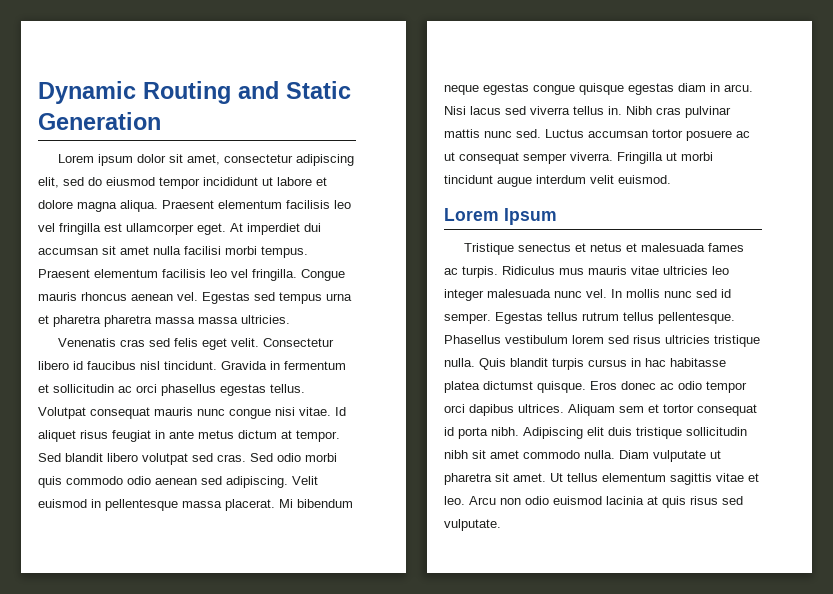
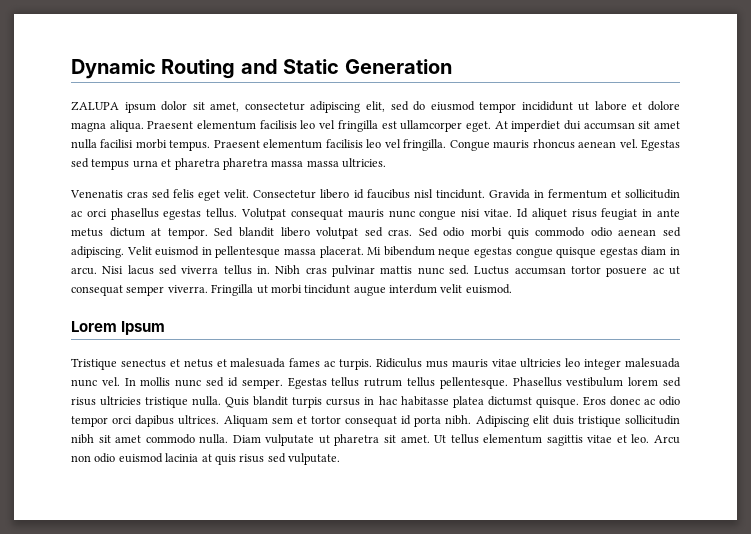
- Lorem ipsum dolor sit amet, consectetur adipiscing elit, sed do eiusmod tempor incididunt ut labore et dolore magna aliqua.
+ ZALUPA ipsum dolor sit amet, consectetur adipiscing elit, sed do eiusmod tempor incididunt ut labore et dolore magna aliqua.

